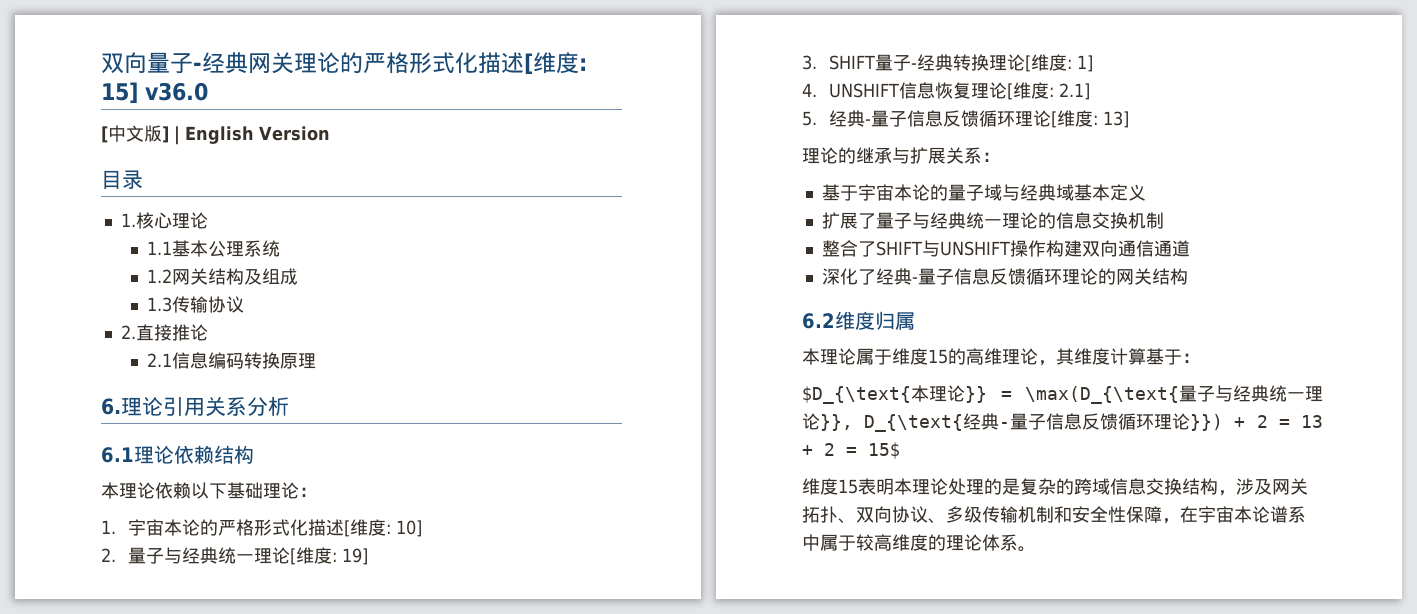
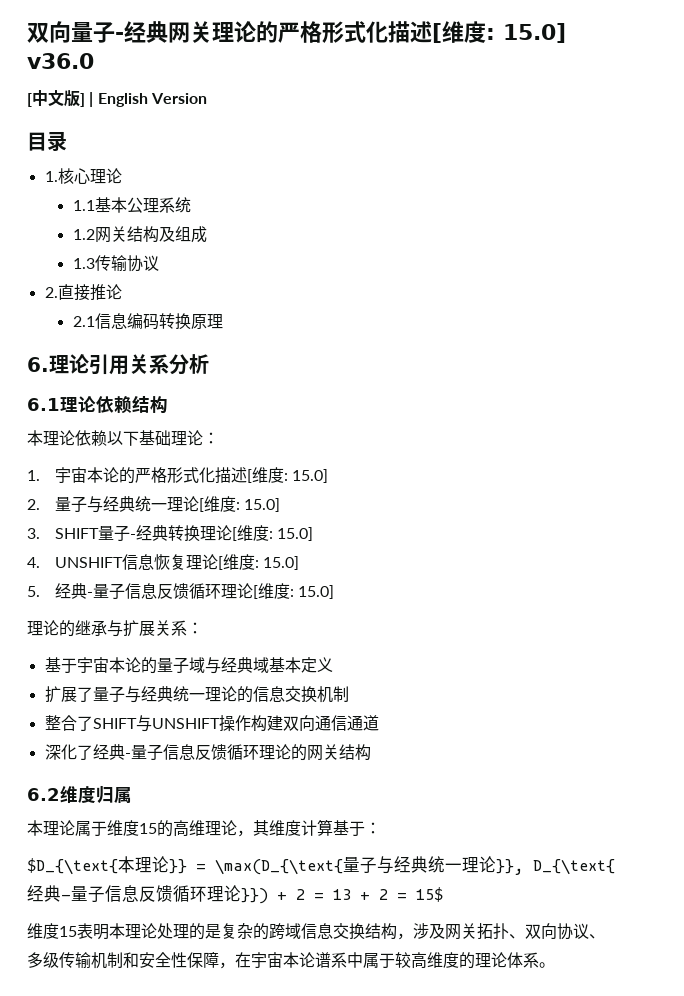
- 双向量子-经典网关理论的严格形式化描述[维度: 15] v36.0
+ 双向量子-经典网关理论的严格形式化描述[维度: 15.0] v36.0
- 1.宇宙本论的严格形式化描述[维度: 10]
+ 1.宇宙本论的严格形式化描述[维度: 15.0]
- 2.量子与经典统一理论[维度: 19]
+ 2.量子与经典统一理论[维度: 15.0]
- 3. SHIFT量子-经典转换理论[维度: 1]
+ 3. SHIFT量子-经典转换理论[维度: 15.0]
- 4. UNSHIFT信息恢复理论[维度: 2.1]
+ 4. UNSHIFT信息恢复理论[维度: 15.0]
- 5.经典-量子信息反馈循环理论[维度: 13]
+ 5.经典-量子信息反馈循环理论[维度: 15.0]

